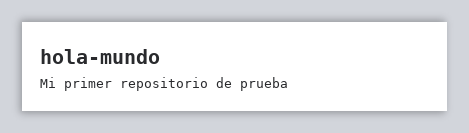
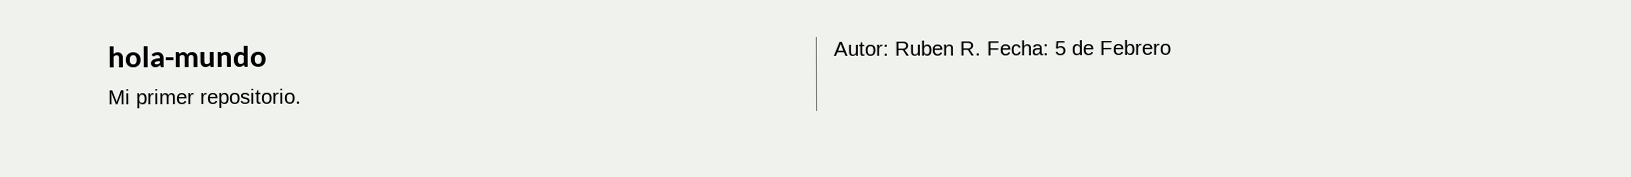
- Mi primer repositorio de prueba
+ Mi primer repositorio.
+ Autor: Ruben R. Fecha: 5 de Febrero

